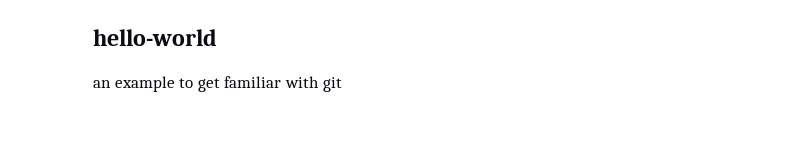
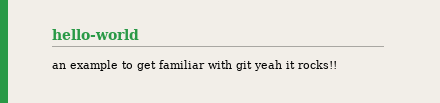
- an example to get familiar with git
+ an example to get familiar with git yeah it rocks!!

